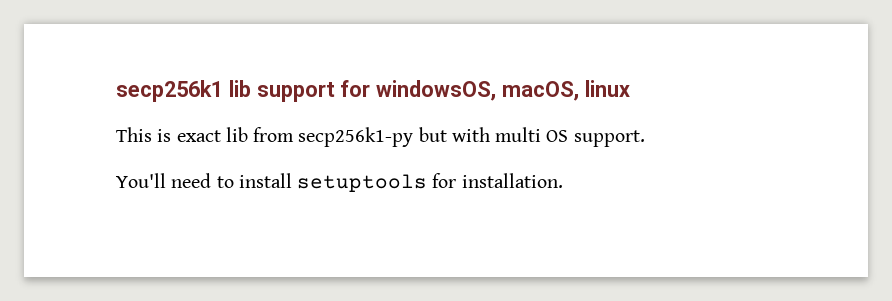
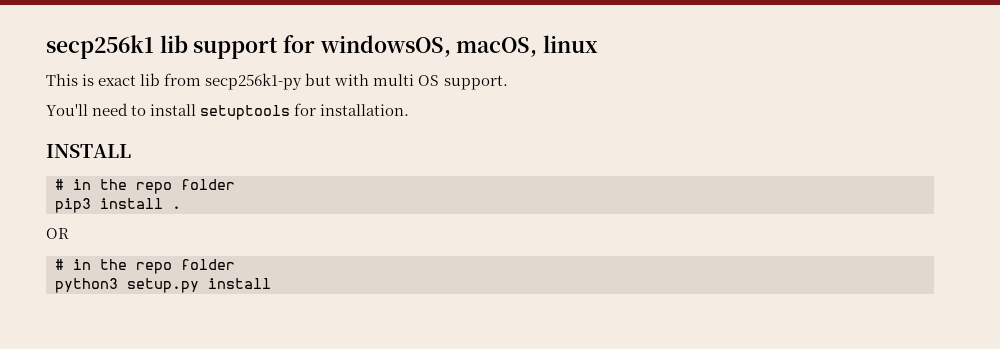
+ INSTALL
+ # in the repo folder
+ pip3 install .
+ OR
+ # in the repo folder
+ python3 setup.py install

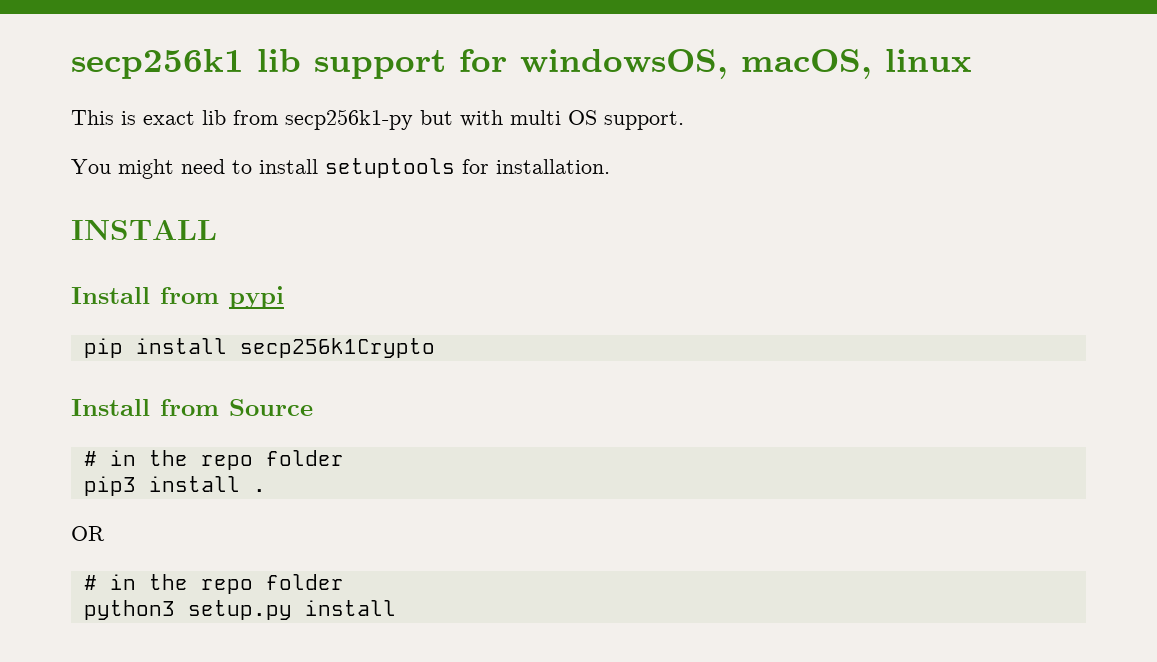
- You'll need to install setuptools for installation.
+ You might need to install setuptools for installation.
+ Install from pypi
+ pip install secp256k1Crypto
+ Install from Source

